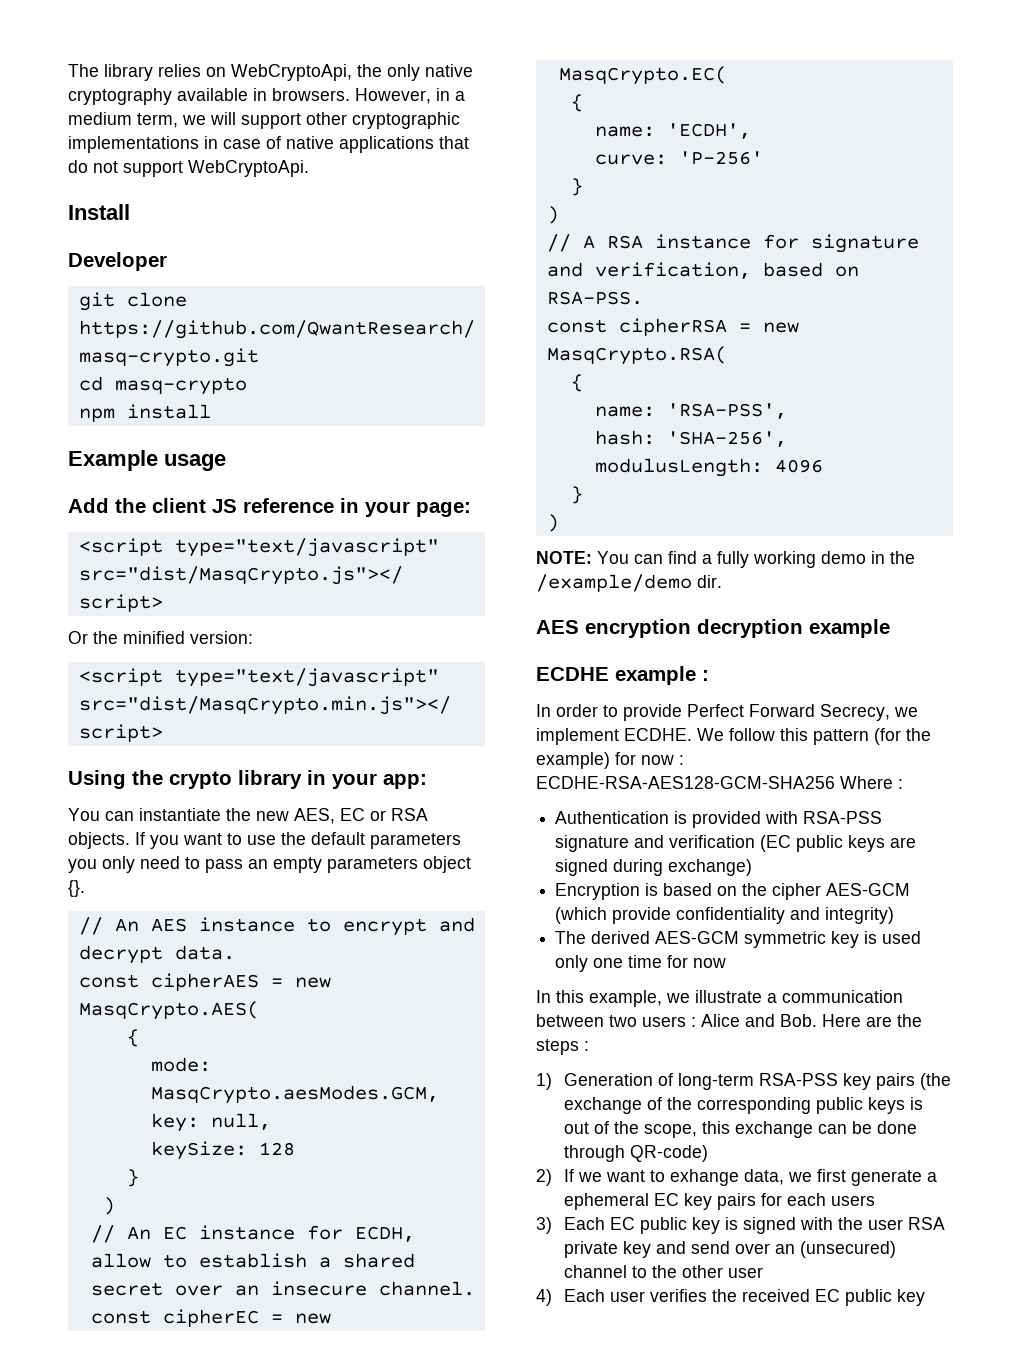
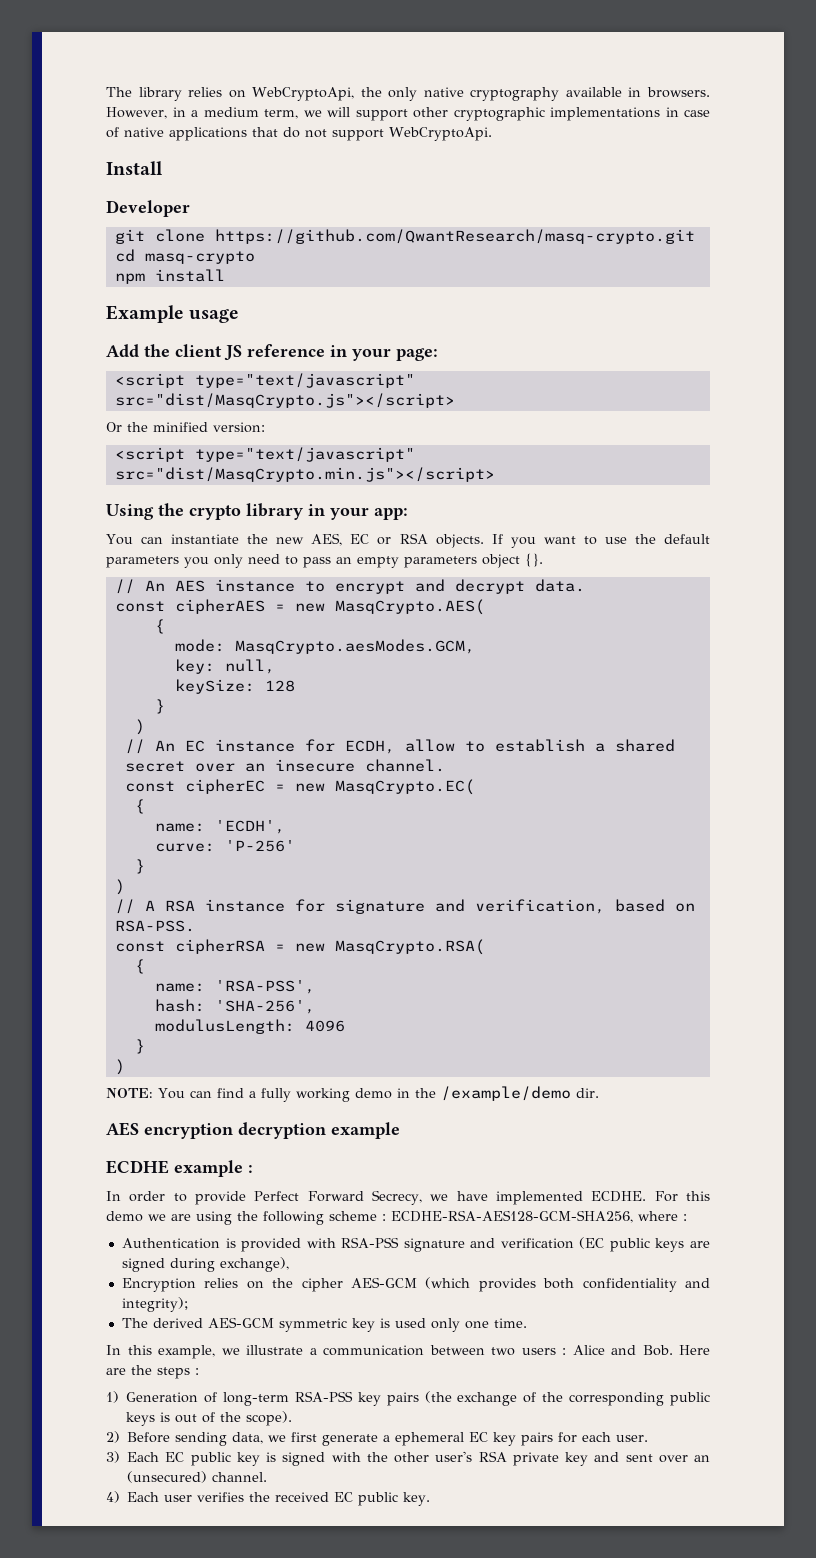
- In order to provide Perfect Forward Secrecy, we implement ECDHE. We follow this pattern (for the example) for now : ECDHE-RSA-AES128-GCM-SHA256 Where :
+ In order to provide Perfect Forward Secrecy, we have implemented ECDHE. For this demo we are using the following scheme : ECDHE-RSA-AES128-GCM-SHA256, where :
- Authentication is provided with RSA-PSS signature and verification (EC public keys are signed during exchange)
+ Authentication is provided with RSA-PSS signature and verification (EC public keys are signed during exchange),
- Encryption is based on the cipher AES-GCM (which provide confidentiality and integrity)
+ Encryption relies on the cipher AES-GCM (which provides both confidentiality and integrity);
- The derived AES-GCM symmetric key is used only one time for now
+ The derived AES-GCM symmetric key is used only one time.
- 1) Generation of long-term RSA-PSS key pairs (the exchange of the corresponding public keys is out of the scope, this exchange can be done through QR-code)
- 2) If we want to exhange data, we first generate a ephemeral EC key pairs for each users
+ 1) Generation of long-term RSA-PSS key pairs (the exchange of the corresponding public keys is out of the scope).
+ 2) Before sending data, we first generate a ephemeral EC key pairs for each user.
- 3) Each EC public key is signed with the user RSA private key and send over an (unsecured) channel to the other user
+ 3) Each EC public key is signed with the other user's RSA private key and sent over an (unsecured) channel.
- 4) Each user verifies the received EC public key
+ 4) Each user verifies the received EC public key.

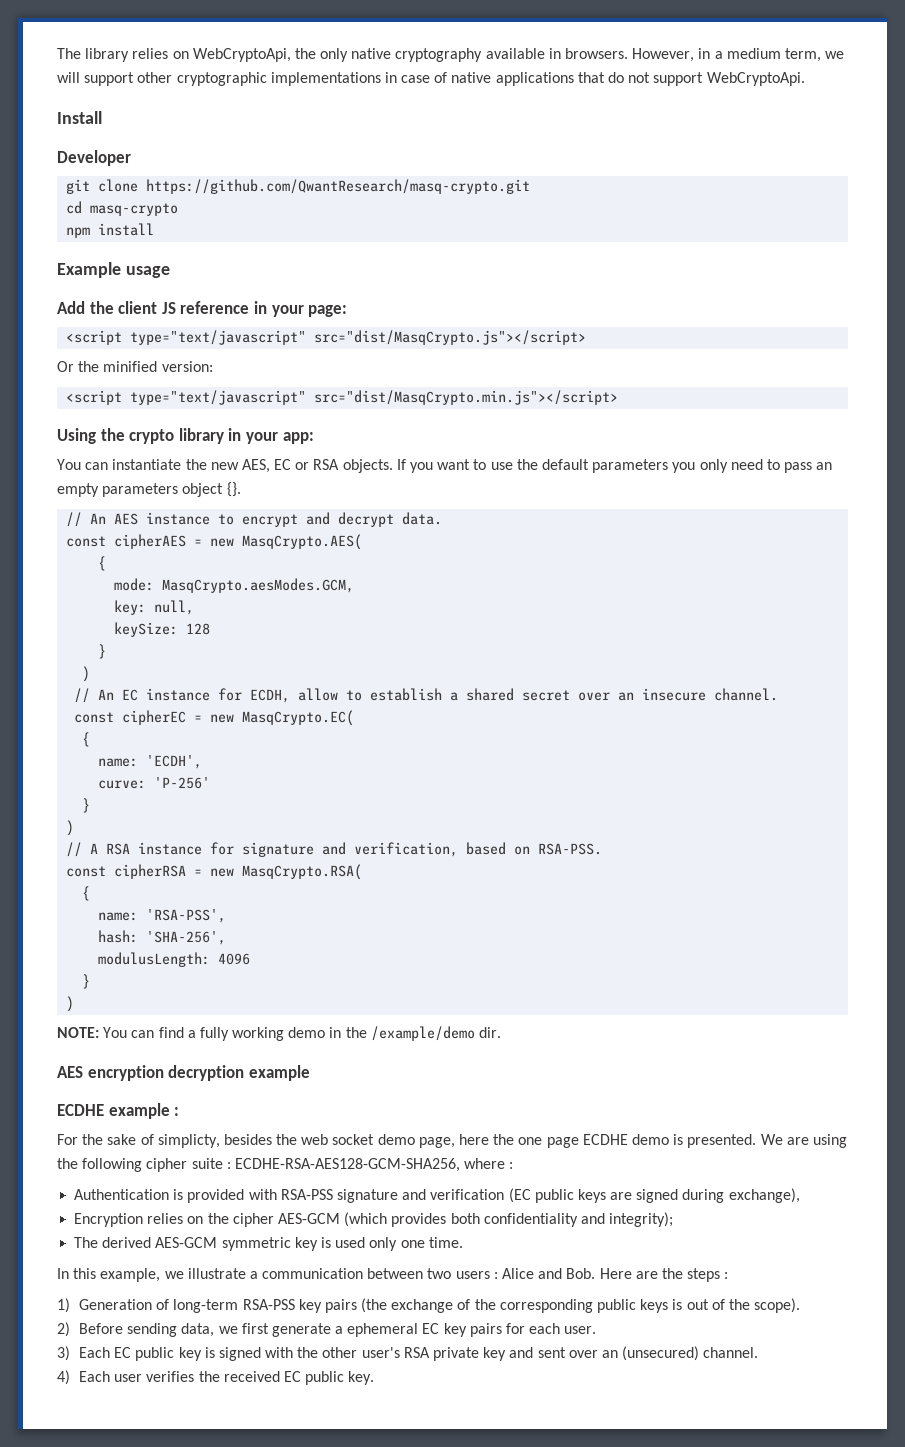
- In order to provide Perfect Forward Secrecy, we have implemented ECDHE. For this demo we are using the following scheme : ECDHE-RSA-AES128-GCM-SHA256, where :
+ For the sake of simplicty, besides the web socket demo page, here the one page ECDHE demo is presented. We are using the following cipher suite : ECDHE-RSA-AES128-GCM-SHA256, where :

